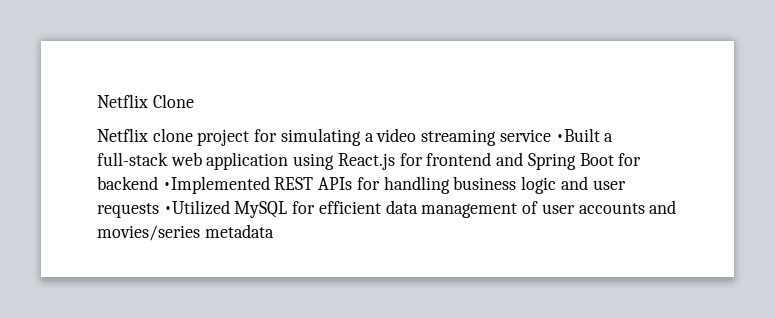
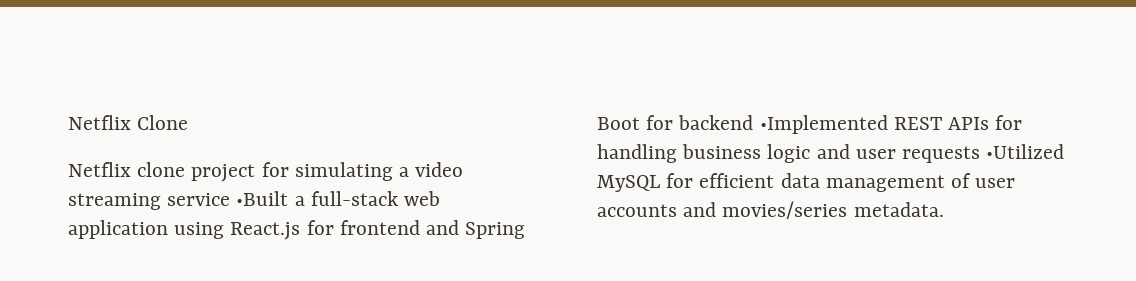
- Netflix clone project for simulating a video streaming service •Built a full-stack web application using React.js for frontend and Spring Boot for backend •Implemented REST APIs for handling business logic and user requests •Utilized MySQL for efficient data management of user accounts and movies/series metadata
+ Netflix clone project for simulating a video streaming service •Built a full-stack web application using React.js for frontend and Spring Boot for backend •Implemented REST APIs for handling business logic and user requests •Utilized MySQL for efficient data management of user accounts and movies/series metadata.

